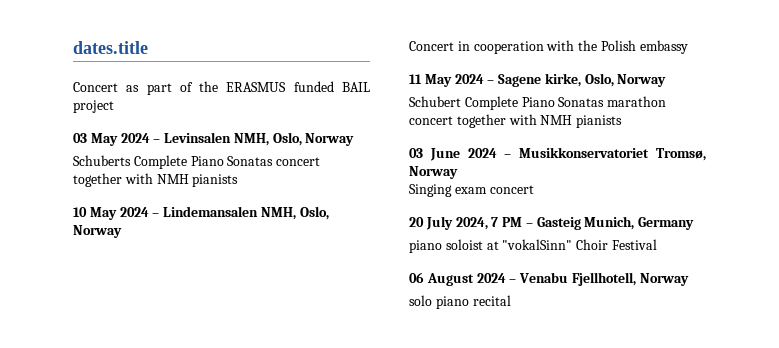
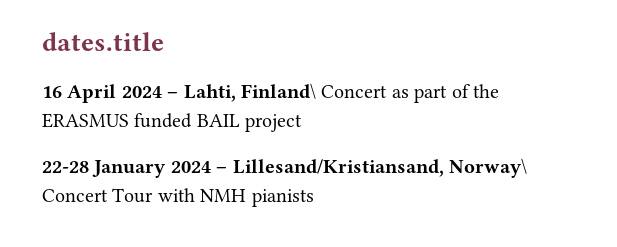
- Concert as part of the ERASMUS funded BAIL project
+ 16 April 2024 – Lahti, Finland\ Concert as part of the ERASMUS funded BAIL project
- 03 May 2024 – Levinsalen NMH, Oslo, Norway
- Schuberts Complete Piano Sonatas concert together with NMH pianists
- 10 May 2024 – Lindemansalen NMH, Oslo, Norway
- Concert in cooperation with the Polish embassy
- 11 May 2024 – Sagene kirke, Oslo, Norway
- Schubert Complete Piano Sonatas marathon concert together with NMH pianists
- 03 June 2024 – Musikkonservatoriet Tromsø, Norway
- Singing exam concert
- 20 July 2024, 7 PM – Gasteig Munich, Germany
- piano soloist at "vokalSinn" Choir Festival
- 06 August 2024 – Venabu Fjellhotell, Norway
- solo piano recital
+ 22-28 January 2024 – Lillesand/Kristiansand, Norway\ Concert Tour with NMH pianists

